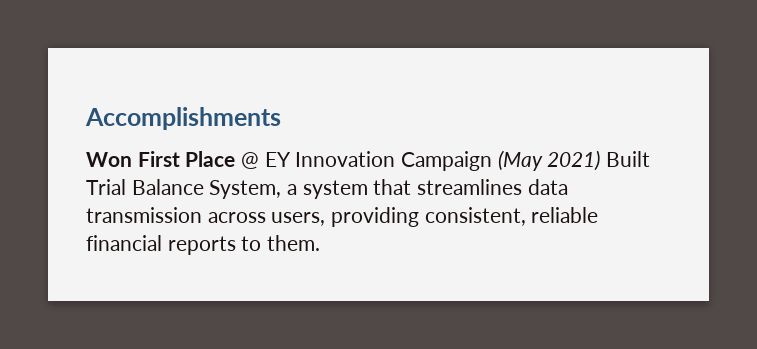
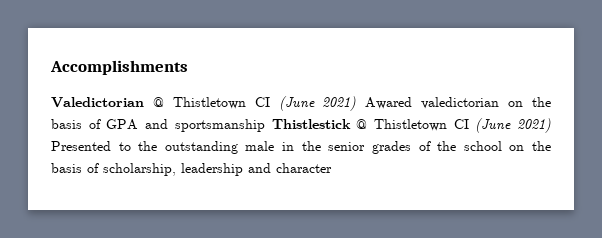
- Won First Place @ EY Innovation Campaign (May 2021) Built Trial Balance System, a system that streamlines data transmission across users, providing consistent, reliable financial reports to them.
+ Valedictorian @ Thistletown CI (June 2021) Awared valedictorian on the basis of GPA and sportsmanship Thistlestick @ Thistletown CI (June 2021) Presented to the outstanding male in the senior grades of the school on the basis of scholarship, leadership and character

